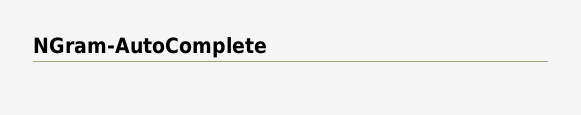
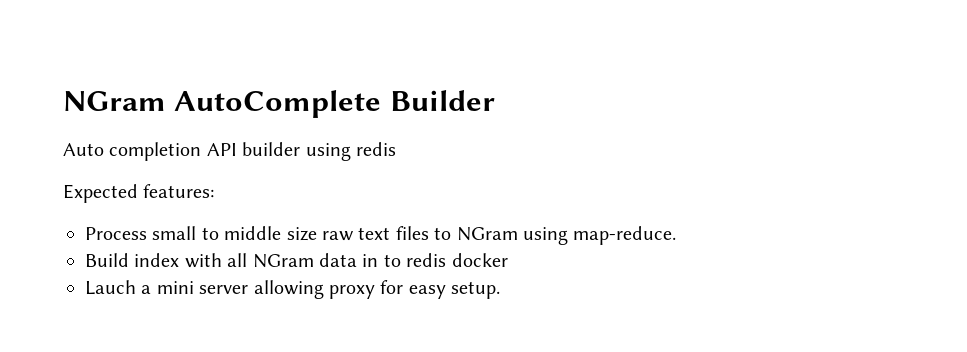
- NGram-AutoComplete
+ NGram AutoComplete Builder
+ Auto completion API builder using redis
+ Expected features:
+ Process small to middle size raw text files to NGram using map-reduce.
+ Build index with all NGram data in to redis docker
+ Lauch a mini server allowing proxy for easy setup.

